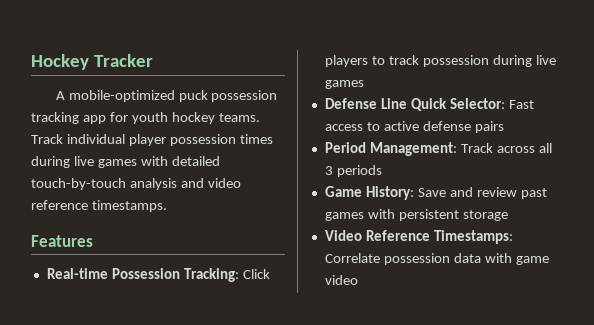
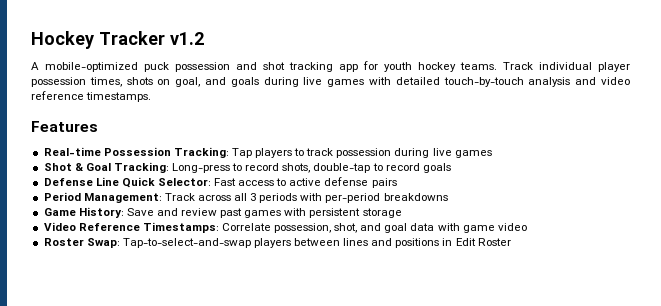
- Hockey Tracker
+ Hockey Tracker v1.2
- A mobile-optimized puck possession tracking app for youth hockey teams.
+ A mobile-optimized puck possession and shot tracking app for youth hockey teams.
- Track individual player possession times during live games with detailed touch-by-touch analysis and video reference timestamps.
+ Track individual player possession times, shots on goal, and goals during live games with detailed touch-by-touch analysis and video reference timestamps.
- Real-time Possession Tracking: Click players to track possession during live games
+ Real-time Possession Tracking: Tap players to track possession during live games
+ Shot & Goal Tracking: Long-press to record shots, double-tap to record goals
- Period Management: Track across all 3 periods
+ Period Management: Track across all 3 periods with per-period breakdowns
- Video Reference Timestamps: Correlate possession data with game video
+ Video Reference Timestamps: Correlate possession, shot, and goal data with game video
+ Roster Swap: Tap-to-select-and-swap players between lines and positions in Edit Roster

